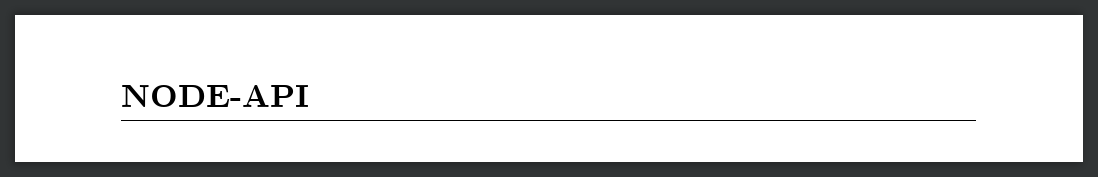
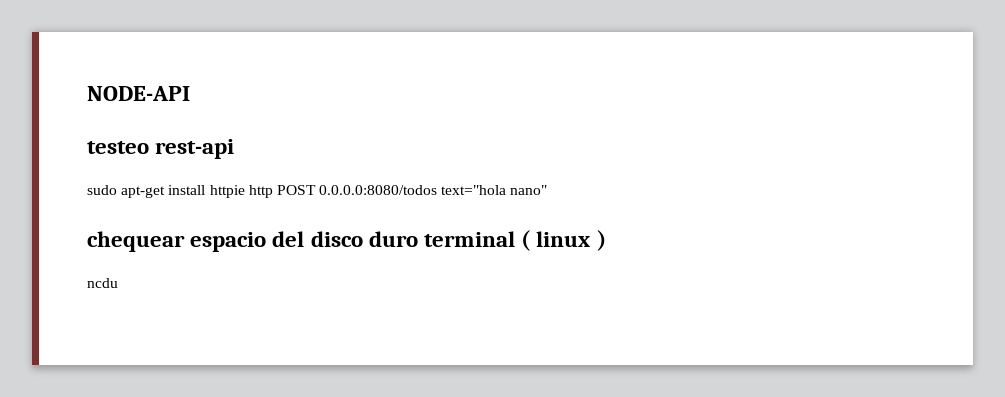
+ testeo rest-api
+ sudo apt-get install httpie http POST 0.0.0.0:8080/todos text="hola nano"
+ chequear espacio del disco duro terminal ( linux )
+ ncdu

